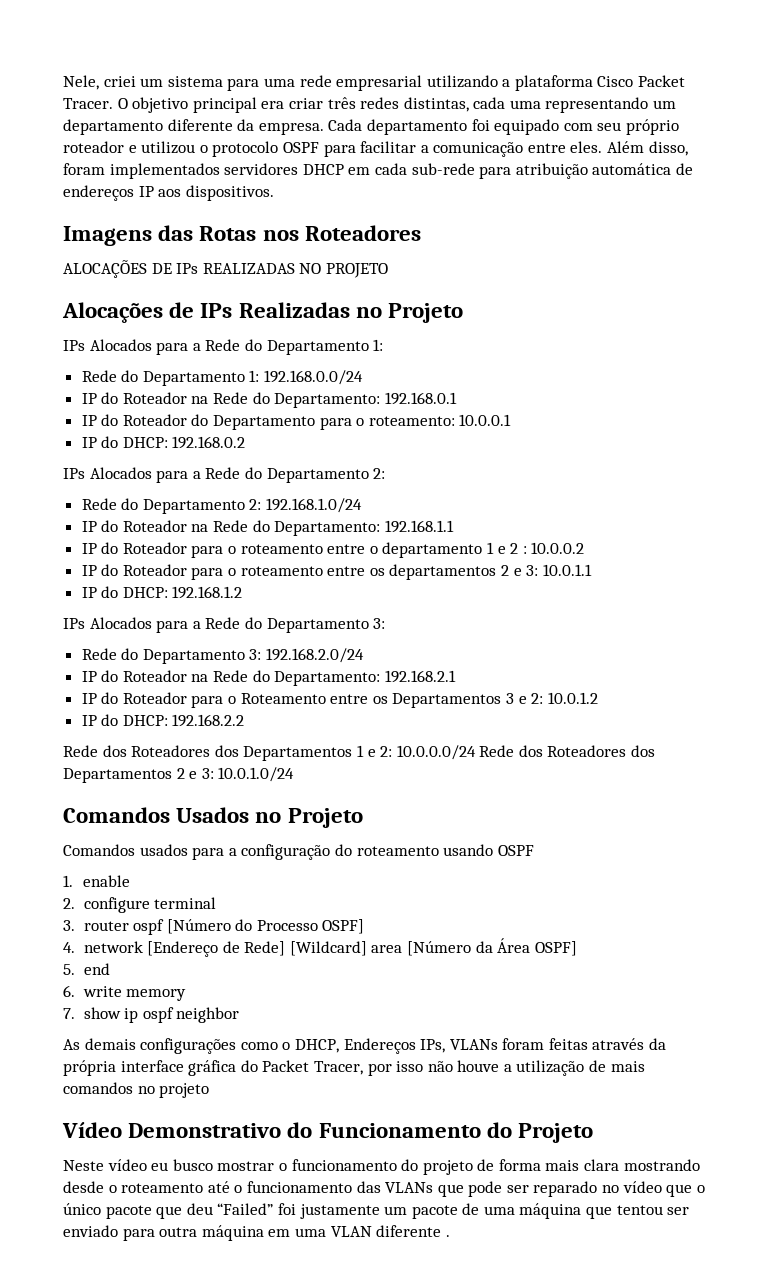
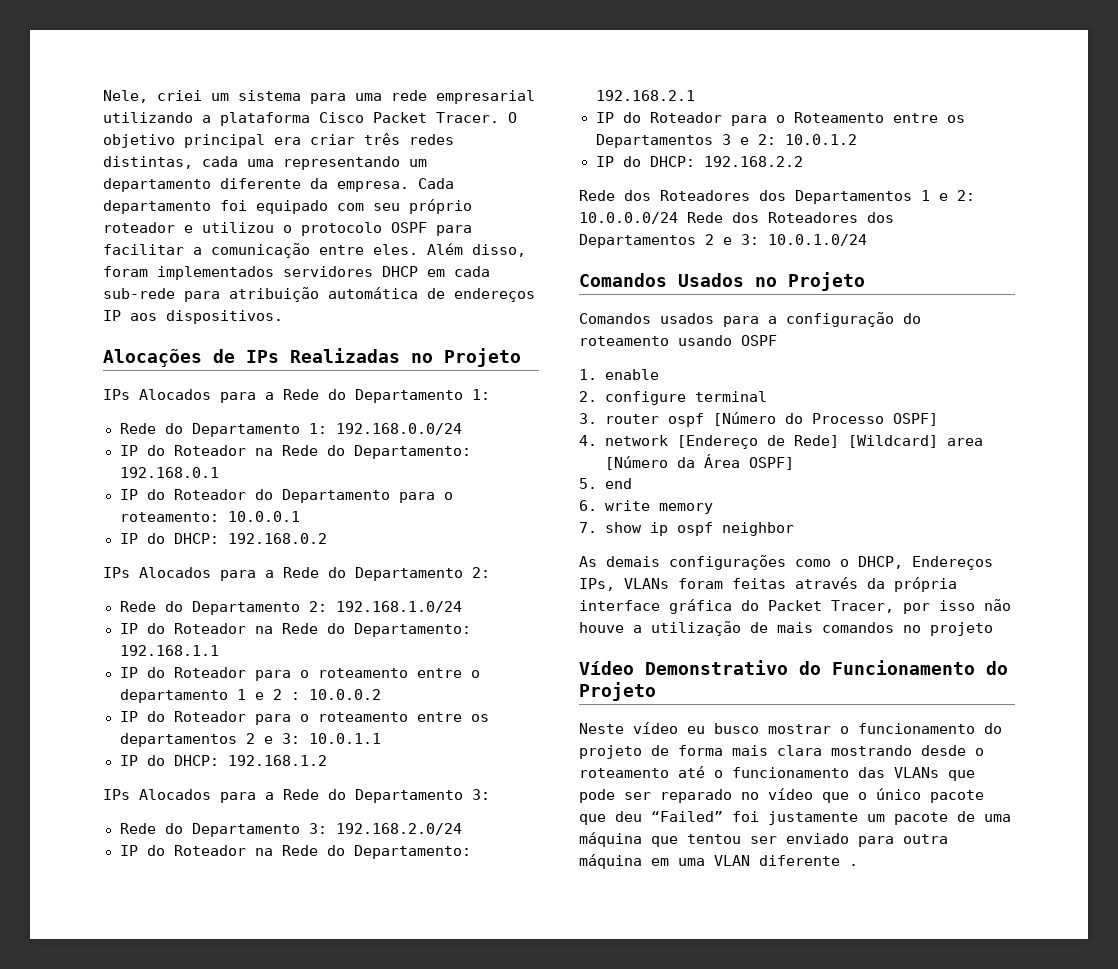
- Imagens das Rotas nos Roteadores
- ALOCAÇÕES DE IPs REALIZADAS NO PROJETO

